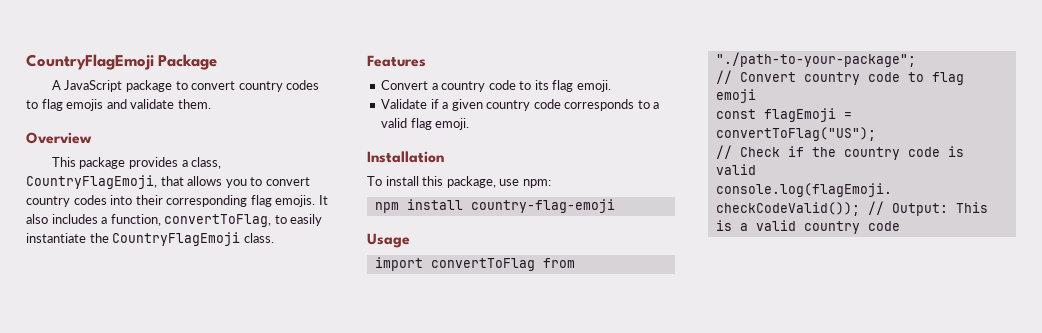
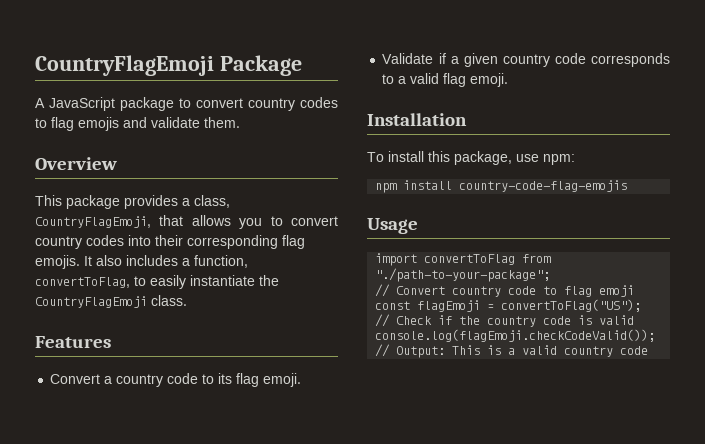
- npm install country-flag-emoji
+ npm install country-code-flag-emojis

